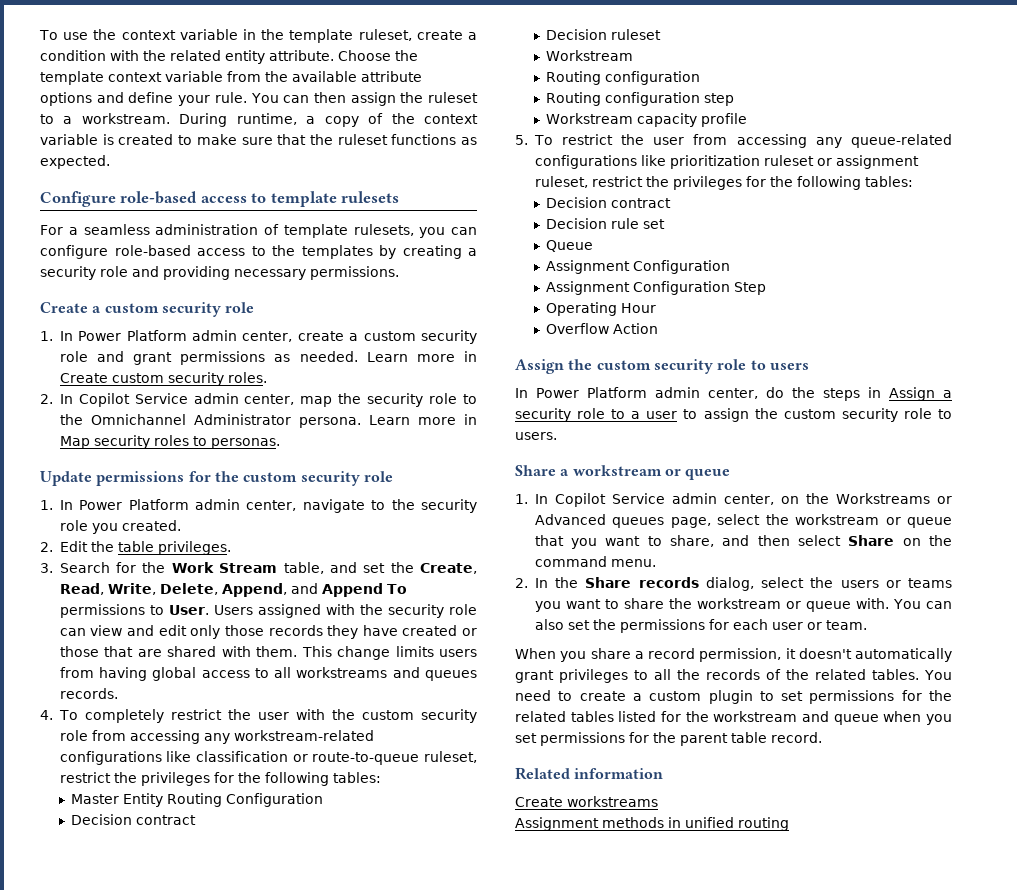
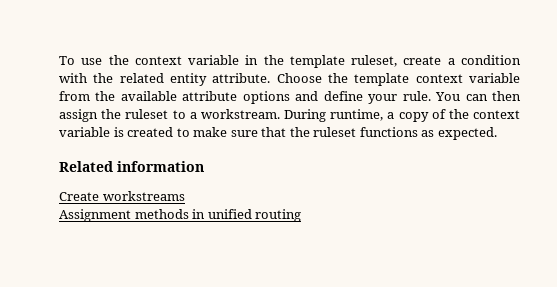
- Configure role-based access to template rulesets
- For a seamless administration of template rulesets, you can configure role-based access to the templates by creating a security role and providing necessary permissions.
- Create a custom security role
- 1. In Power Platform admin center, create a custom security role and grant permissions as needed. Learn more in Create custom security roles.
- 2. In Copilot Service admin center, map the security role to the Omnichannel Administrator persona. Learn more in Map security roles to personas.
- Update permissions for the custom security role
- 1. In Power Platform admin center, navigate to the security role you created.
- 2. Edit the table privileges.
- 3. Search for the Work Stream table, and set the Create, Read, Write, Delete, Append, and Append To permissions to User. Users assigned with the security role can view and edit only those records they have created or those that are shared with them. This change limits users from having global access to all workstreams and queues records.
- 4. To completely restrict the user with the custom security role from accessing any workstream-related configurations like classification or route-to-queue ruleset, restrict the privileges for the following tables:
- Master Entity Routing Configuration
- Decision contract
- Decision ruleset
- Workstream
- Routing configuration
- Routing configuration step
- Workstream capacity profile
- 5. To restrict the user from accessing any queue-related configurations like prioritization ruleset or assignment ruleset, restrict the privileges for the following tables:
- Decision contract
- Decision rule set
- Queue
- Assignment Configuration
- Assignment Configuration Step
- Operating Hour
- Overflow Action
- Assign the custom security role to users
- In Power Platform admin center, do the steps in Assign a security role to a user to assign the custom security role to users.
- Share a workstream or queue
- 1. In Copilot Service admin center, on the Workstreams or Advanced queues page, select the workstream or queue that you want to share, and then select Share on the command menu.
- 2. In the Share records dialog, select the users or teams you want to share the workstream or queue with. You can also set the permissions for each user or team.
- When you share a record permission, it doesn't automatically grant privileges to all the records of the related tables. You need to create a custom plugin to set permissions for the related tables listed for the workstream and queue when you set permissions for the parent table record.

